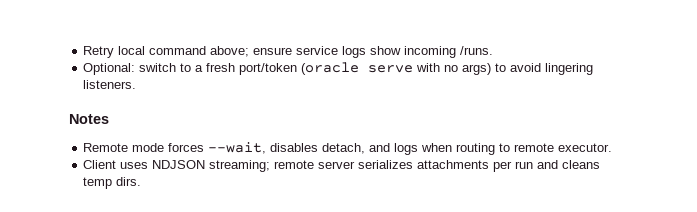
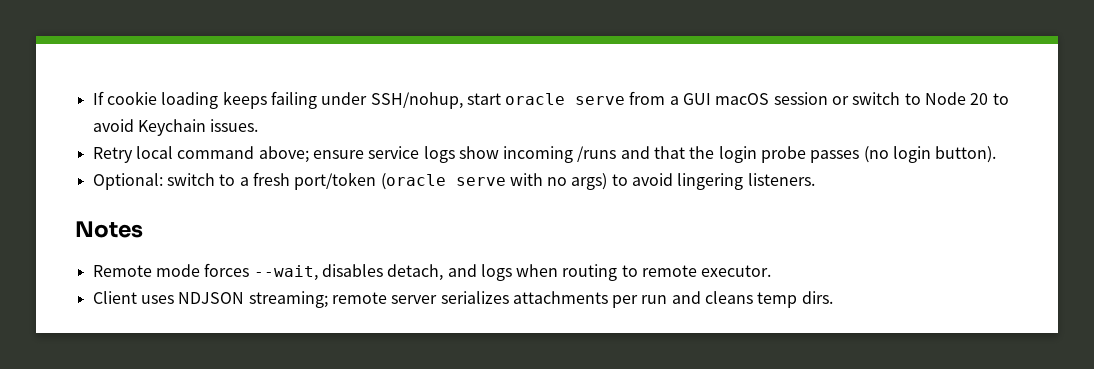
+ If cookie loading keeps failing under SSH/nohup, start oracle serve from a GUI macOS session or switch to Node 20 to avoid Keychain issues.
- Retry local command above; ensure service logs show incoming /runs.
+ Retry local command above; ensure service logs show incoming /runs and that the login probe passes (no login button).

